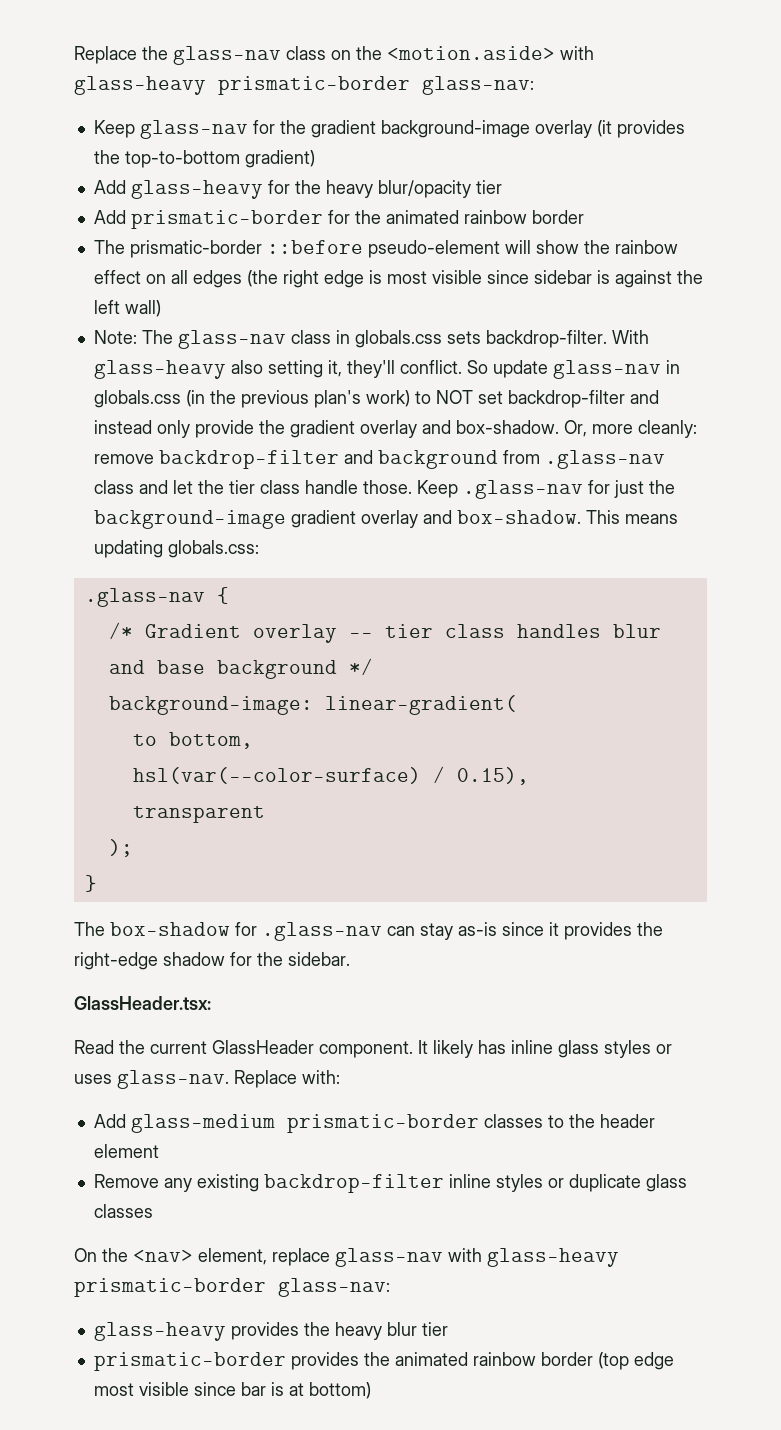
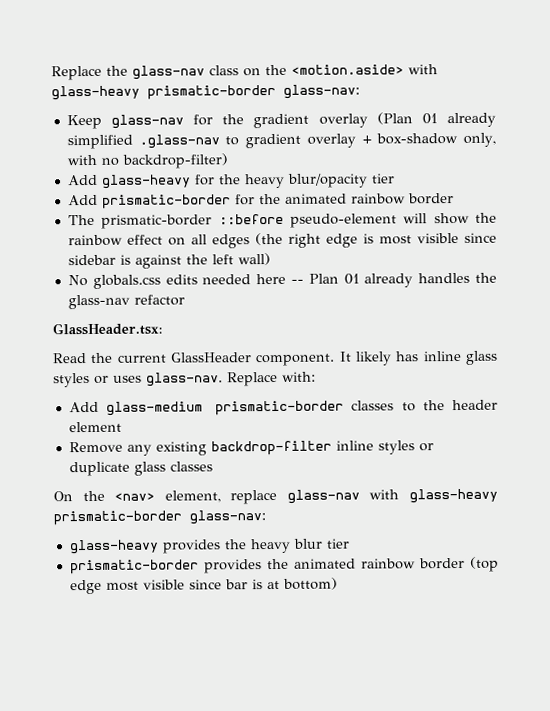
- Keep glass-nav for the gradient background-image overlay (it provides the top-to-bottom gradient)
+ Keep glass-nav for the gradient overlay (Plan 01 already simplified .glass-nav to gradient overlay + box-shadow only, with no backdrop-filter)
- Note: The glass-nav class in globals.css sets backdrop-filter. With glass-heavy also setting it, they'll conflict. So update glass-nav in globals.css (in the previous plan's work) to NOT set backdrop-filter and instead only provide the gradient overlay and box-shadow. Or, more cleanly: remove backdrop-filter and background from .glass-nav class and let the tier class handle those. Keep .glass-nav for just the background-image gradient overlay and box-shadow. This means updating globals.css:
- .glass-nav {
- /* Gradient overlay -- tier class handles blur and base background */
- background-image: linear-gradient(
- to bottom,
- hsl(var(--color-surface) / 0.15),
- transparent
- );
- }
- The box-shadow for .glass-nav can stay as-is since it provides the right-edge shadow for the sidebar.
+ No globals.css edits needed here -- Plan 01 already handles the glass-nav refactor

